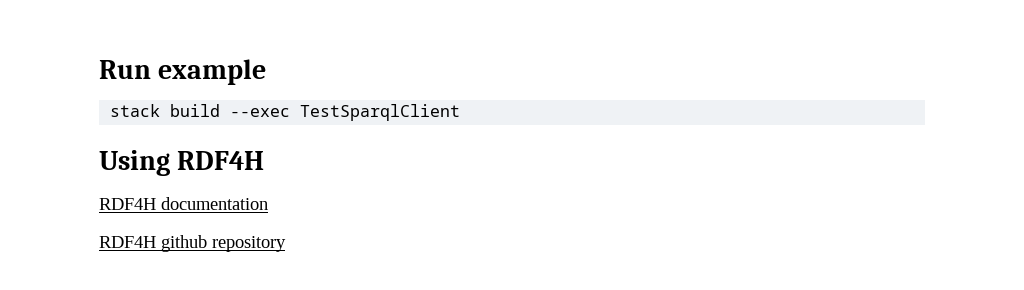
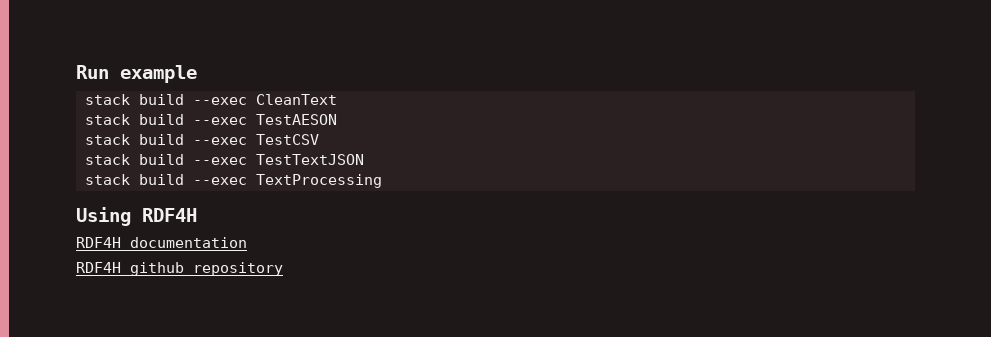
- stack build --exec TestSparqlClient
+ stack build --exec CleanText
+ stack build --exec TestAESON
+ stack build --exec TestCSV
+ stack build --exec TestTextJSON
+ stack build --exec TextProcessing

